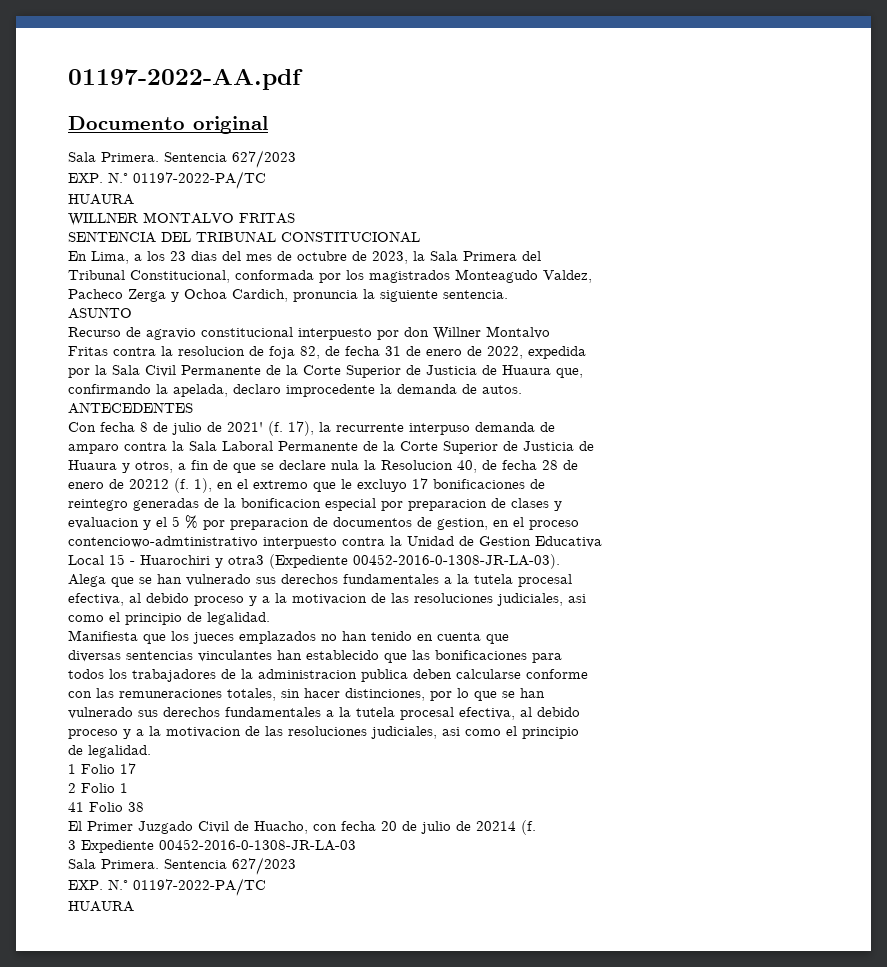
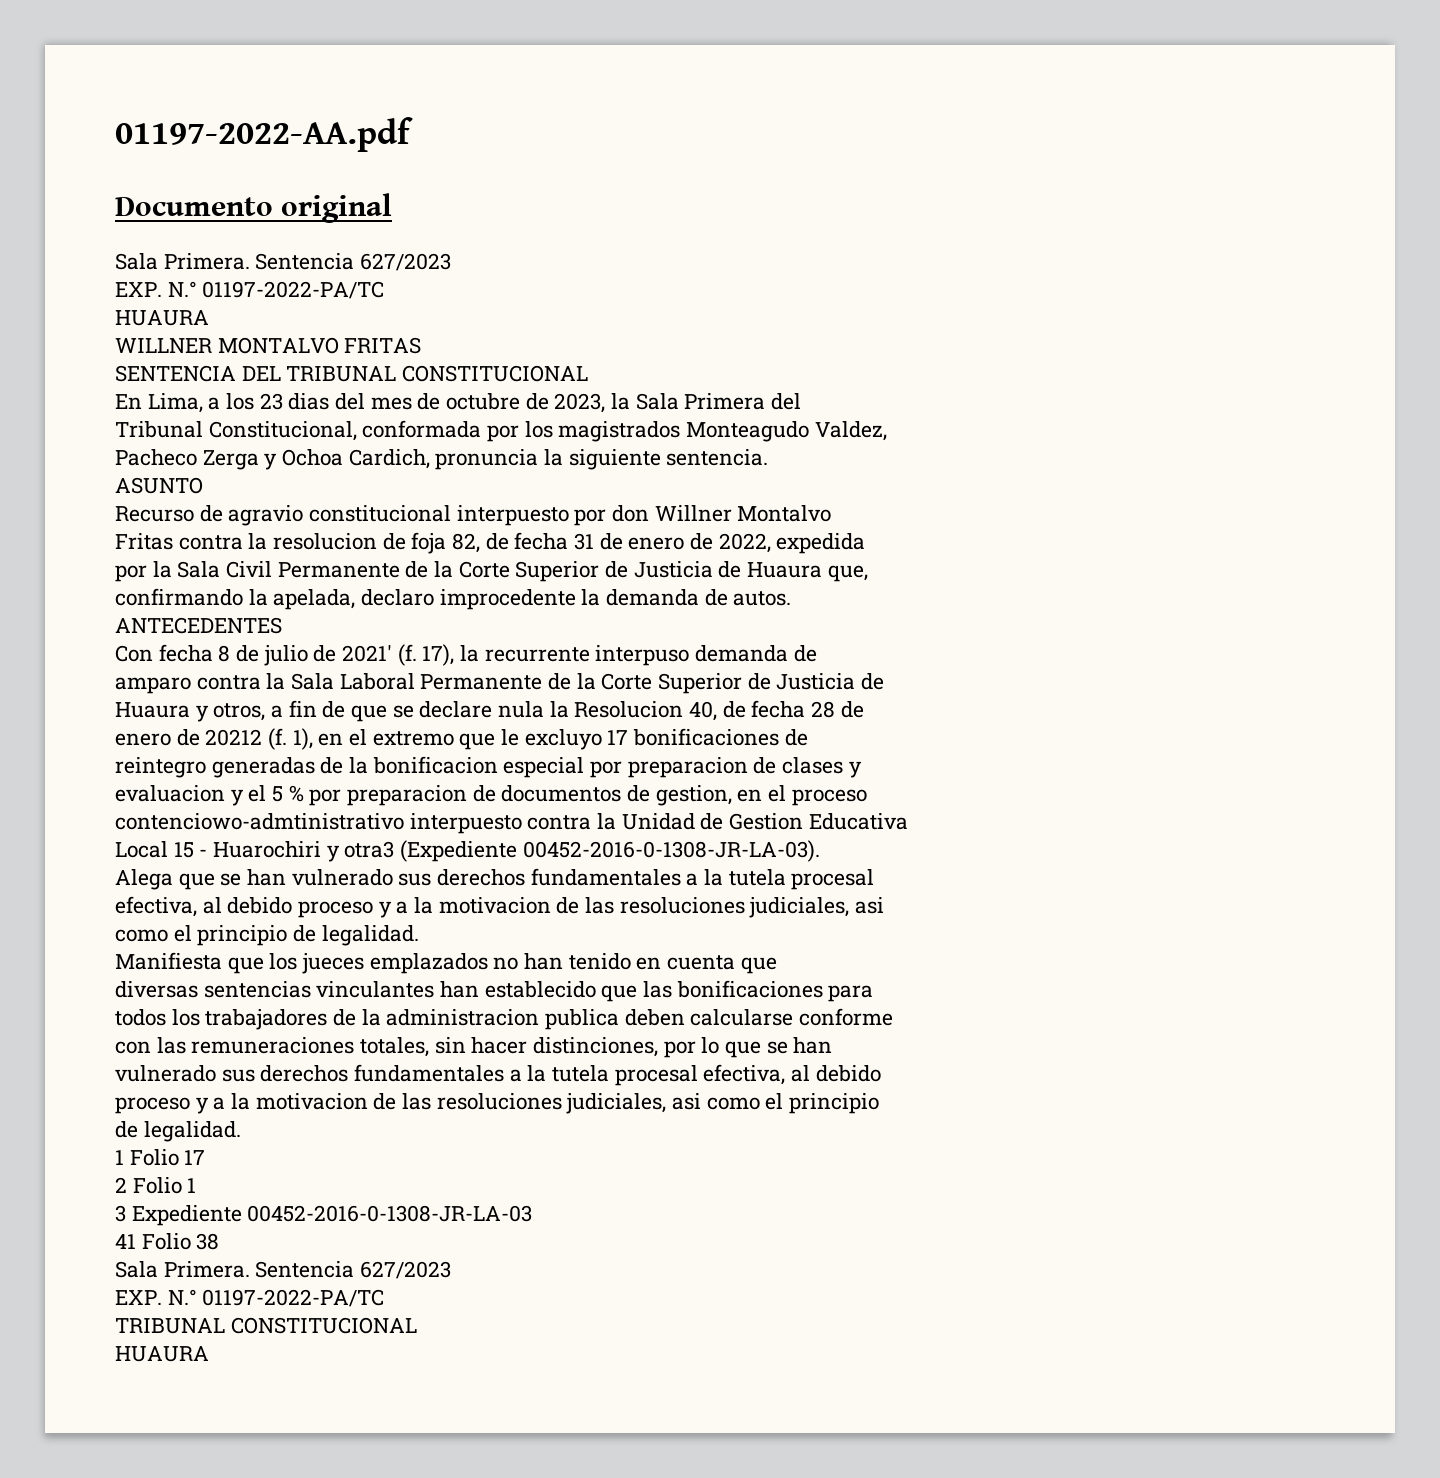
+ 3 Expediente 00452-2016-0-1308-JR-LA-03
  41 Folio 38
- El Primer Juzgado Civil de Huacho, con fecha 20 de julio de 20214 (f.
- 3 Expediente 00452-2016-0-1308-JR-LA-03
  Sala Primera. Sentencia 627/2023
  EXP. N.° 01197-2022-PA/TC
+ TRIBUNAL CONSTITUCIONAL

